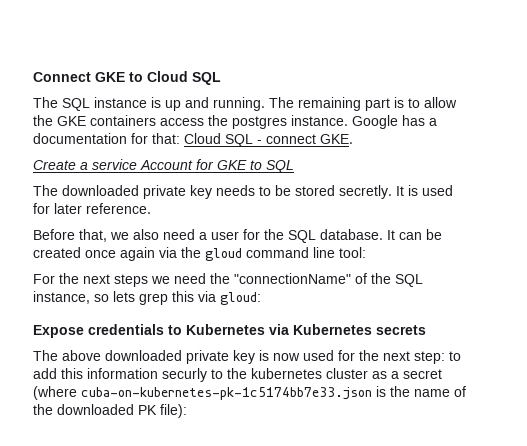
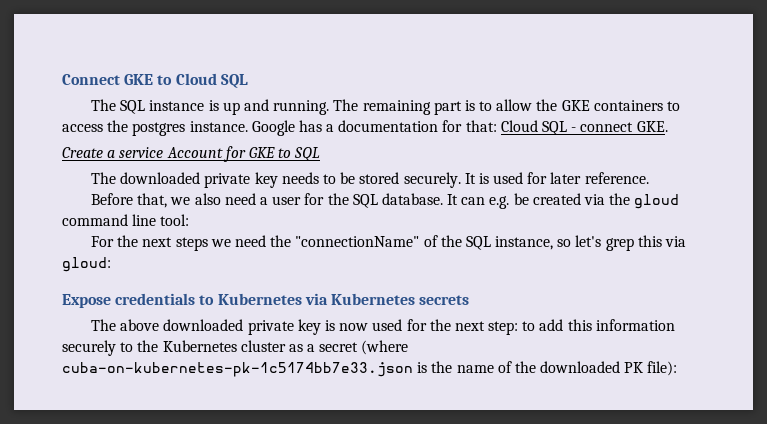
- The remaining part is to allow the GKE containers access the postgres instance.
+ The remaining part is to allow the GKE containers to access the postgres instance.
- The downloaded private key needs to be stored secretly.
+ The downloaded private key needs to be stored securely.
- It can be created once again via the gloud command line tool:
+ It can e.g. be created via the gloud command line tool:
- For the next steps we need the "connectionName" of the SQL instance, so lets grep this via gloud:
+ For the next steps we need the "connectionName" of the SQL instance, so let's grep this via gloud:
- The above downloaded private key is now used for the next step: to add this information securly to the kubernetes cluster as a secret (where cuba-on-kubernetes-pk-1c5174bb7e33.json is the name of the downloaded PK file):
+ The above downloaded private key is now used for the next step: to add this information securely to the Kubernetes cluster as a secret (where cuba-on-kubernetes-pk-1c5174bb7e33.json is the name of the downloaded PK file):

